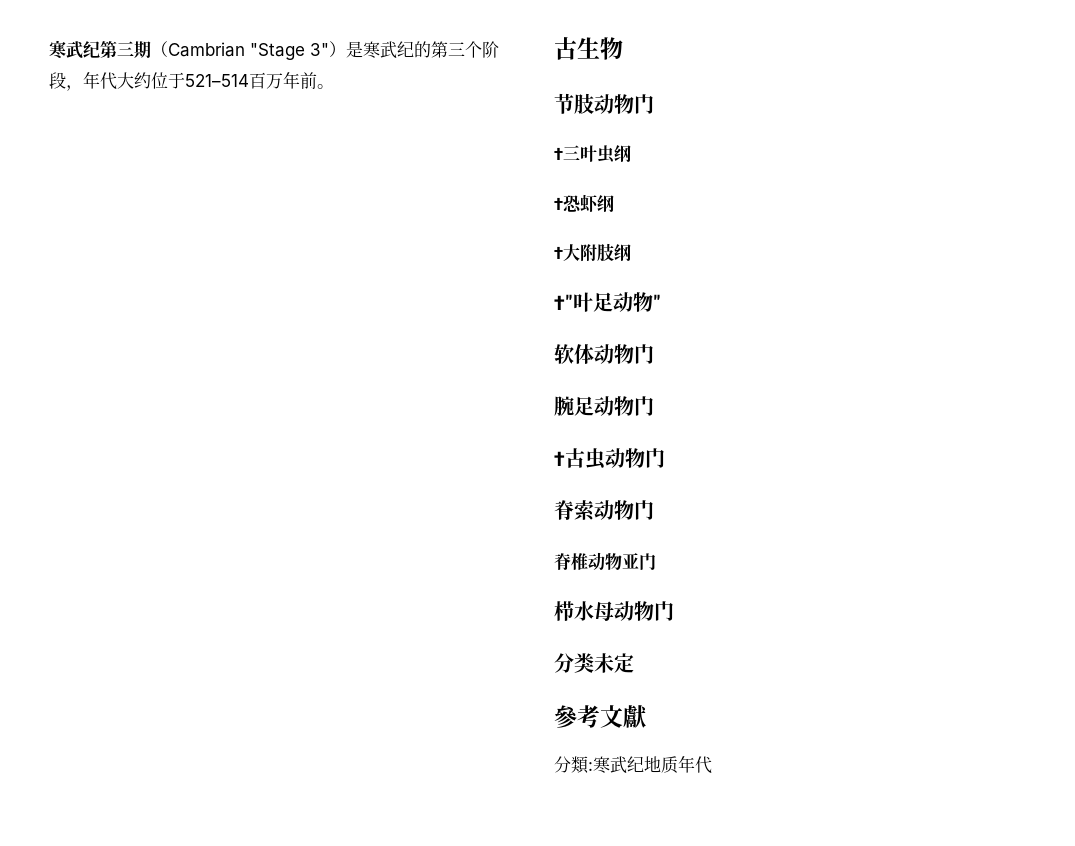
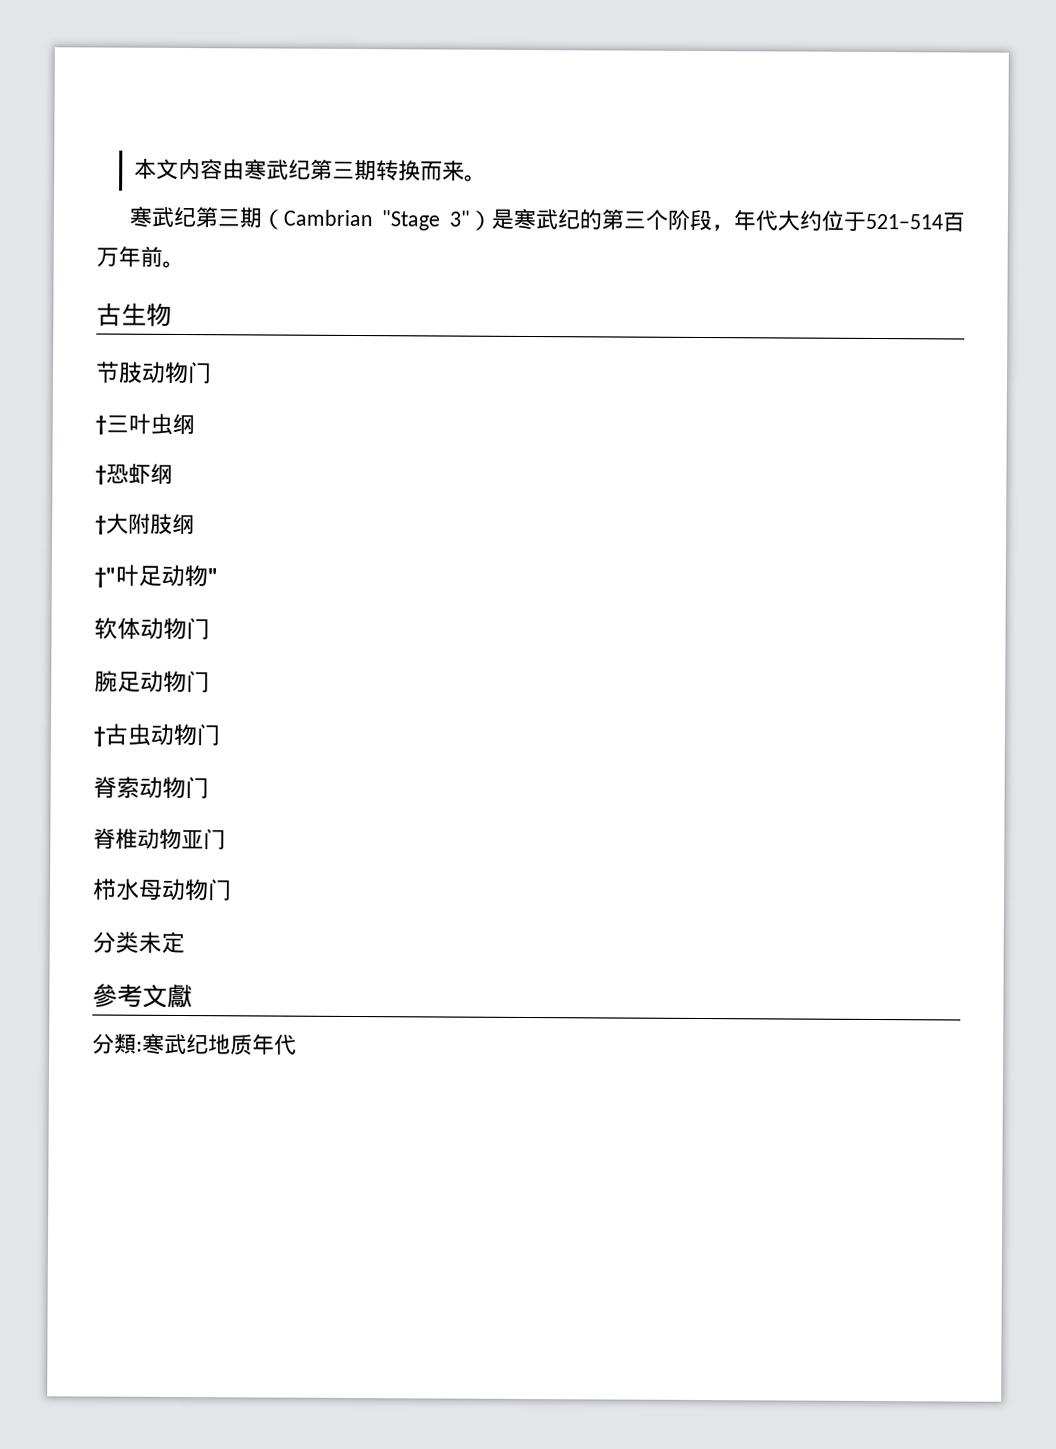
+ 本文内容由寒武纪第三期转换而来。

